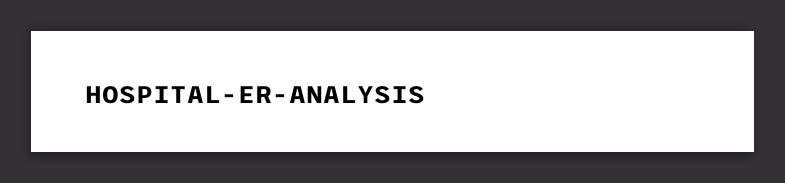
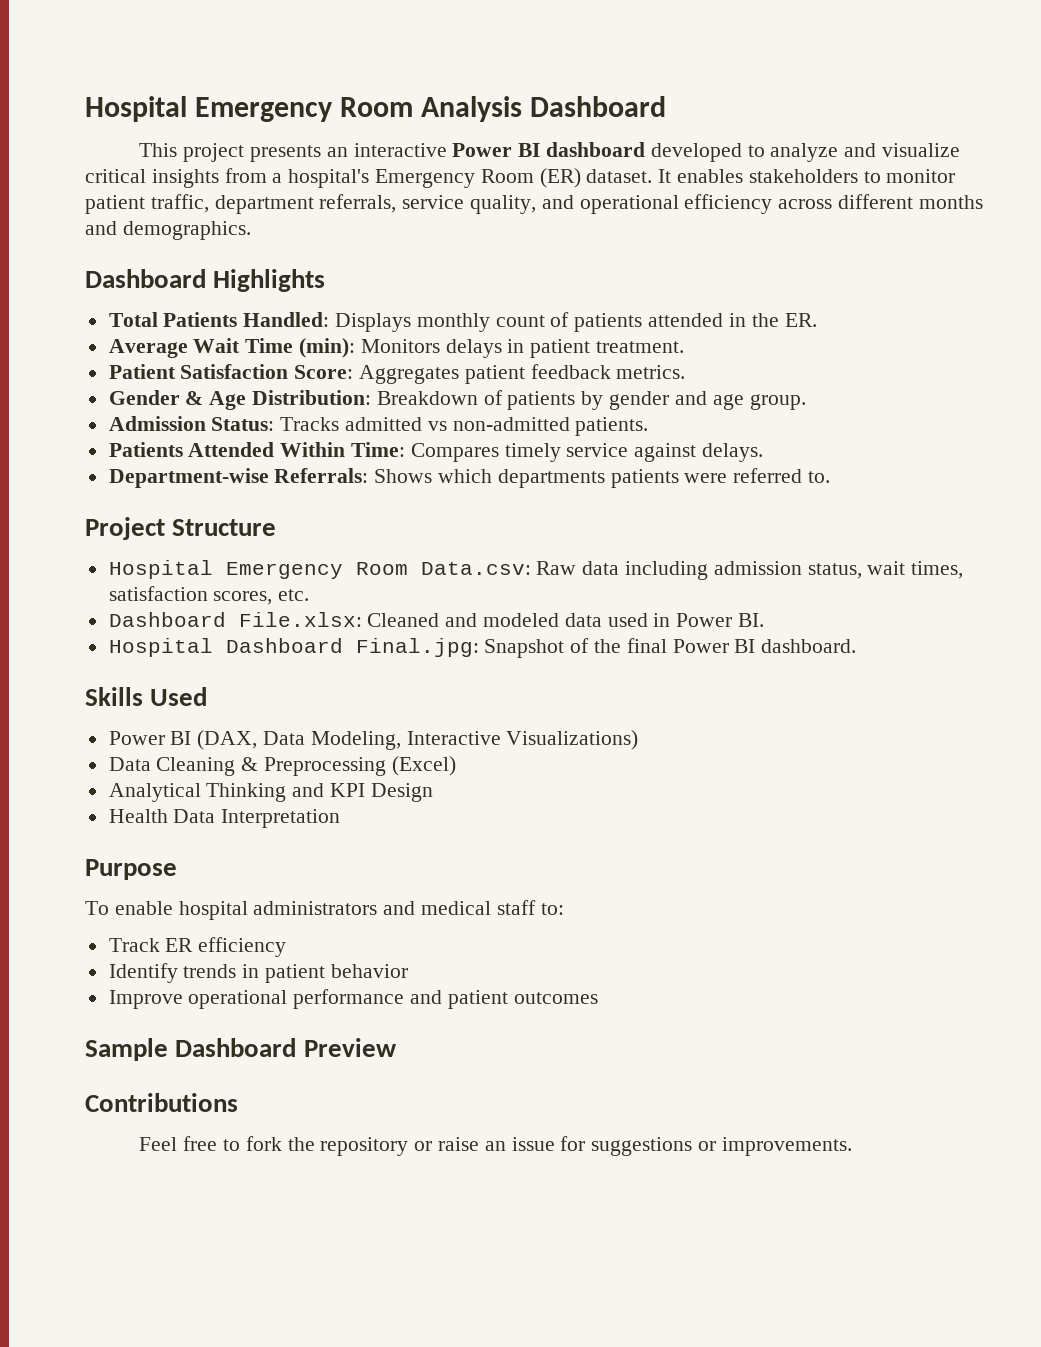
- HOSPITAL-ER-ANALYSIS
+ Hospital Emergency Room Analysis Dashboard
+ This project presents an interactive Power BI dashboard developed to analyze and visualize critical insights from a hospital's Emergency Room (ER) dataset. It enables stakeholders to monitor patient traffic, department referrals, service quality, and operational efficiency across different months and demographics.
+ Dashboard Highlights
+ Total Patients Handled: Displays monthly count of patients attended in the ER.
+ Average Wait Time (min): Monitors delays in patient treatment.
+ Patient Satisfaction Score: Aggregates patient feedback metrics.
+ Gender & Age Distribution: Breakdown of patients by gender and age group.
+ Admission Status: Tracks admitted vs non-admitted patients.
+ Patients Attended Within Time: Compares timely service against delays.
+ Department-wise Referrals: Shows which departments patients were referred to.
+ Project Structure
+ Hospital Emergency Room Data.csv: Raw data including admission status, wait times, satisfaction scores, etc.
+ Dashboard File.xlsx: Cleaned and modeled data used in Power BI.
+ Hospital Dashboard Final.jpg: Snapshot of the final Power BI dashboard.
+ Skills Used
+ Power BI (DAX, Data Modeling, Interactive Visualizations)
+ Data Cleaning & Preprocessing (Excel)
+ Analytical Thinking and KPI Design
+ Health Data Interpretation
+ Purpose
+ To enable hospital administrators and medical staff to:
+ Track ER efficiency
+ Identify trends in patient behavior
+ Improve operational performance and patient outcomes
+ Sample Dashboard Preview
+ Contributions
+ Feel free to fork the repository or raise an issue for suggestions or improvements.

